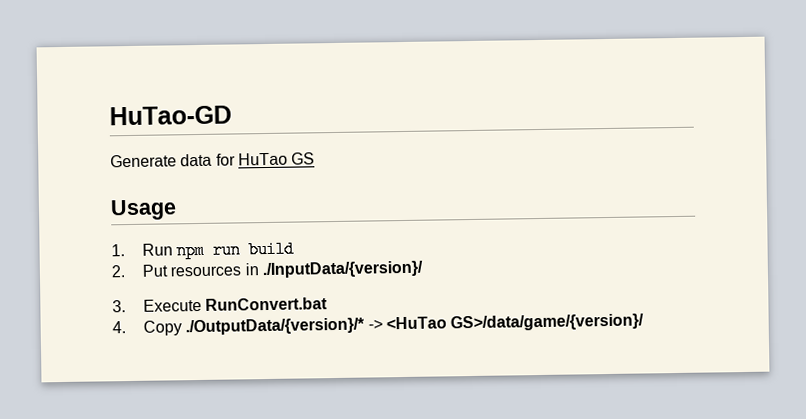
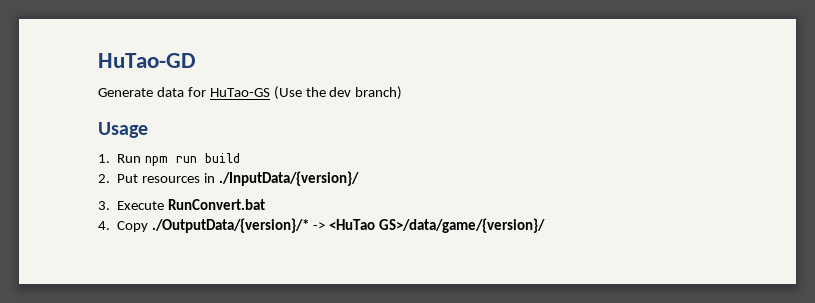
- Generate data for HuTao GS
+ Generate data for HuTao-GS (Use the dev branch)

